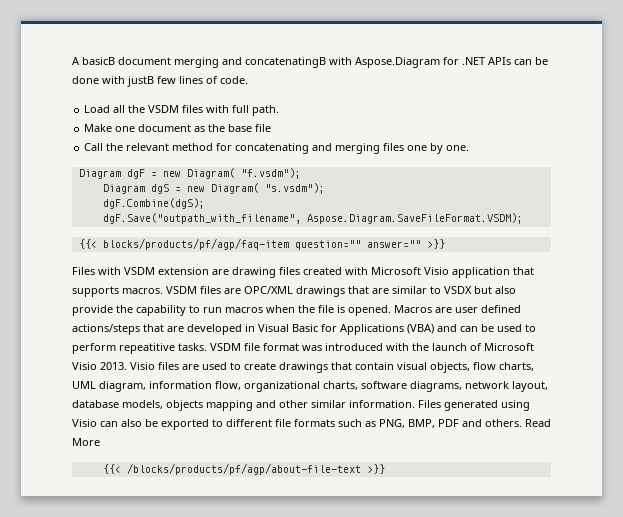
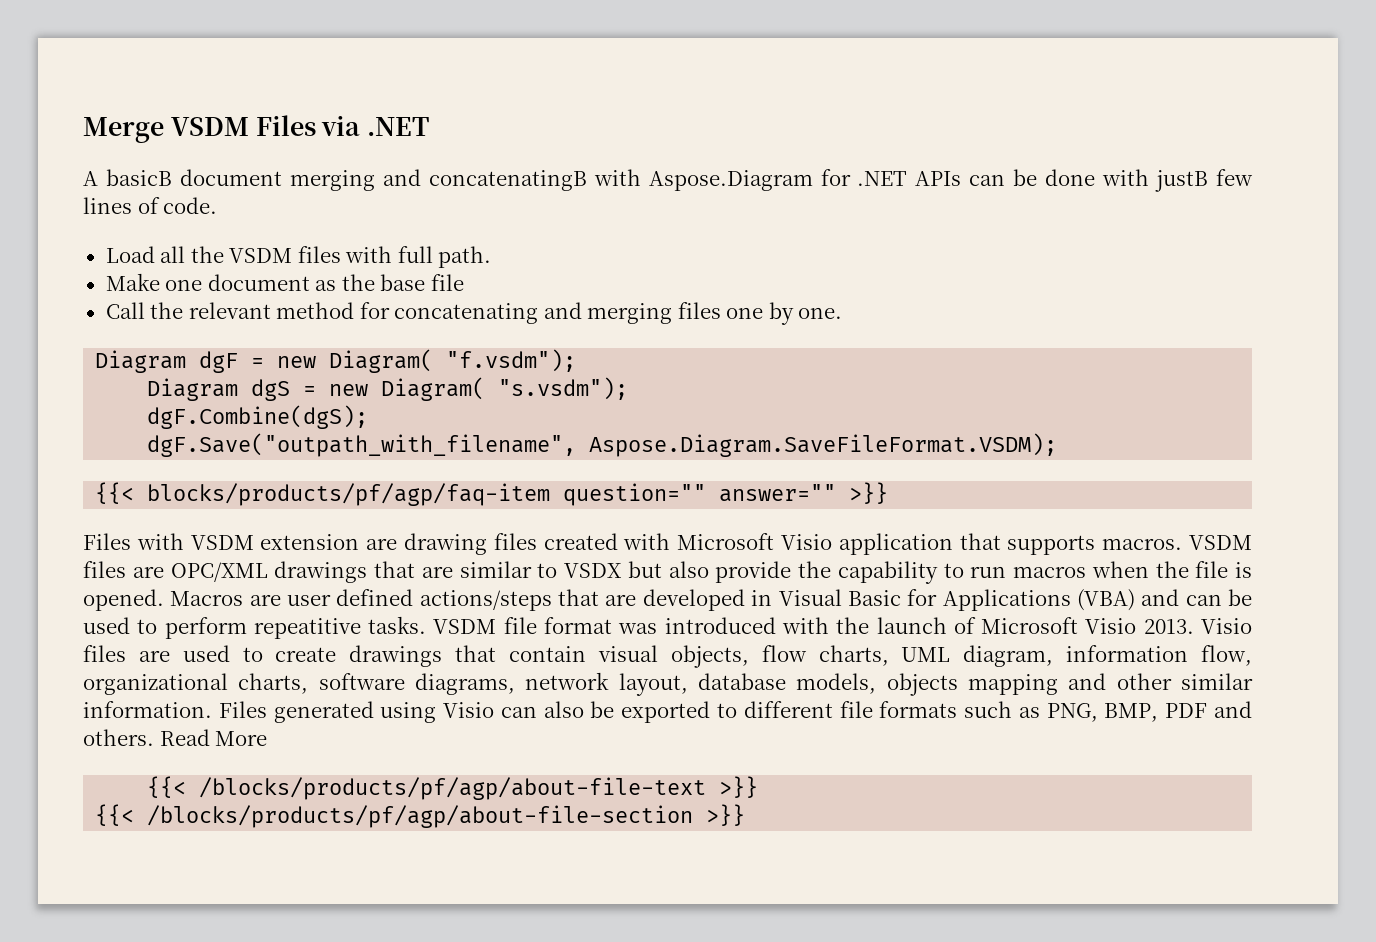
+ Merge VSDM Files via .NET
+ {{< /blocks/products/pf/agp/about-file-section >}}

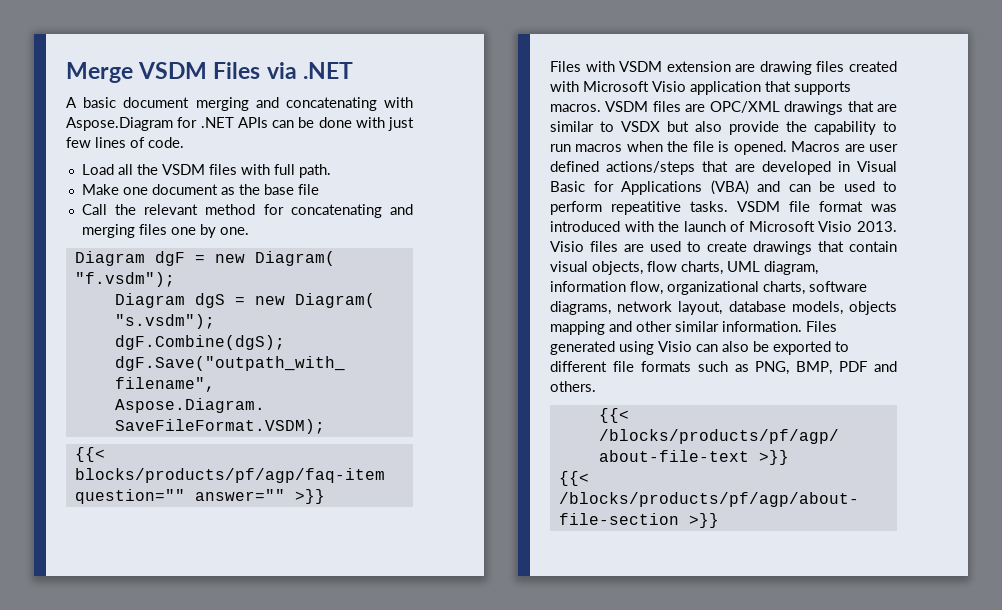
- A basicВ document merging and concatenatingВ with Aspose.Diagram for .NET APIs can be done with justВ few lines of code.
+ A basic document merging and concatenating with Aspose.Diagram for .NET APIs can be done with just few lines of code.
- Read More

